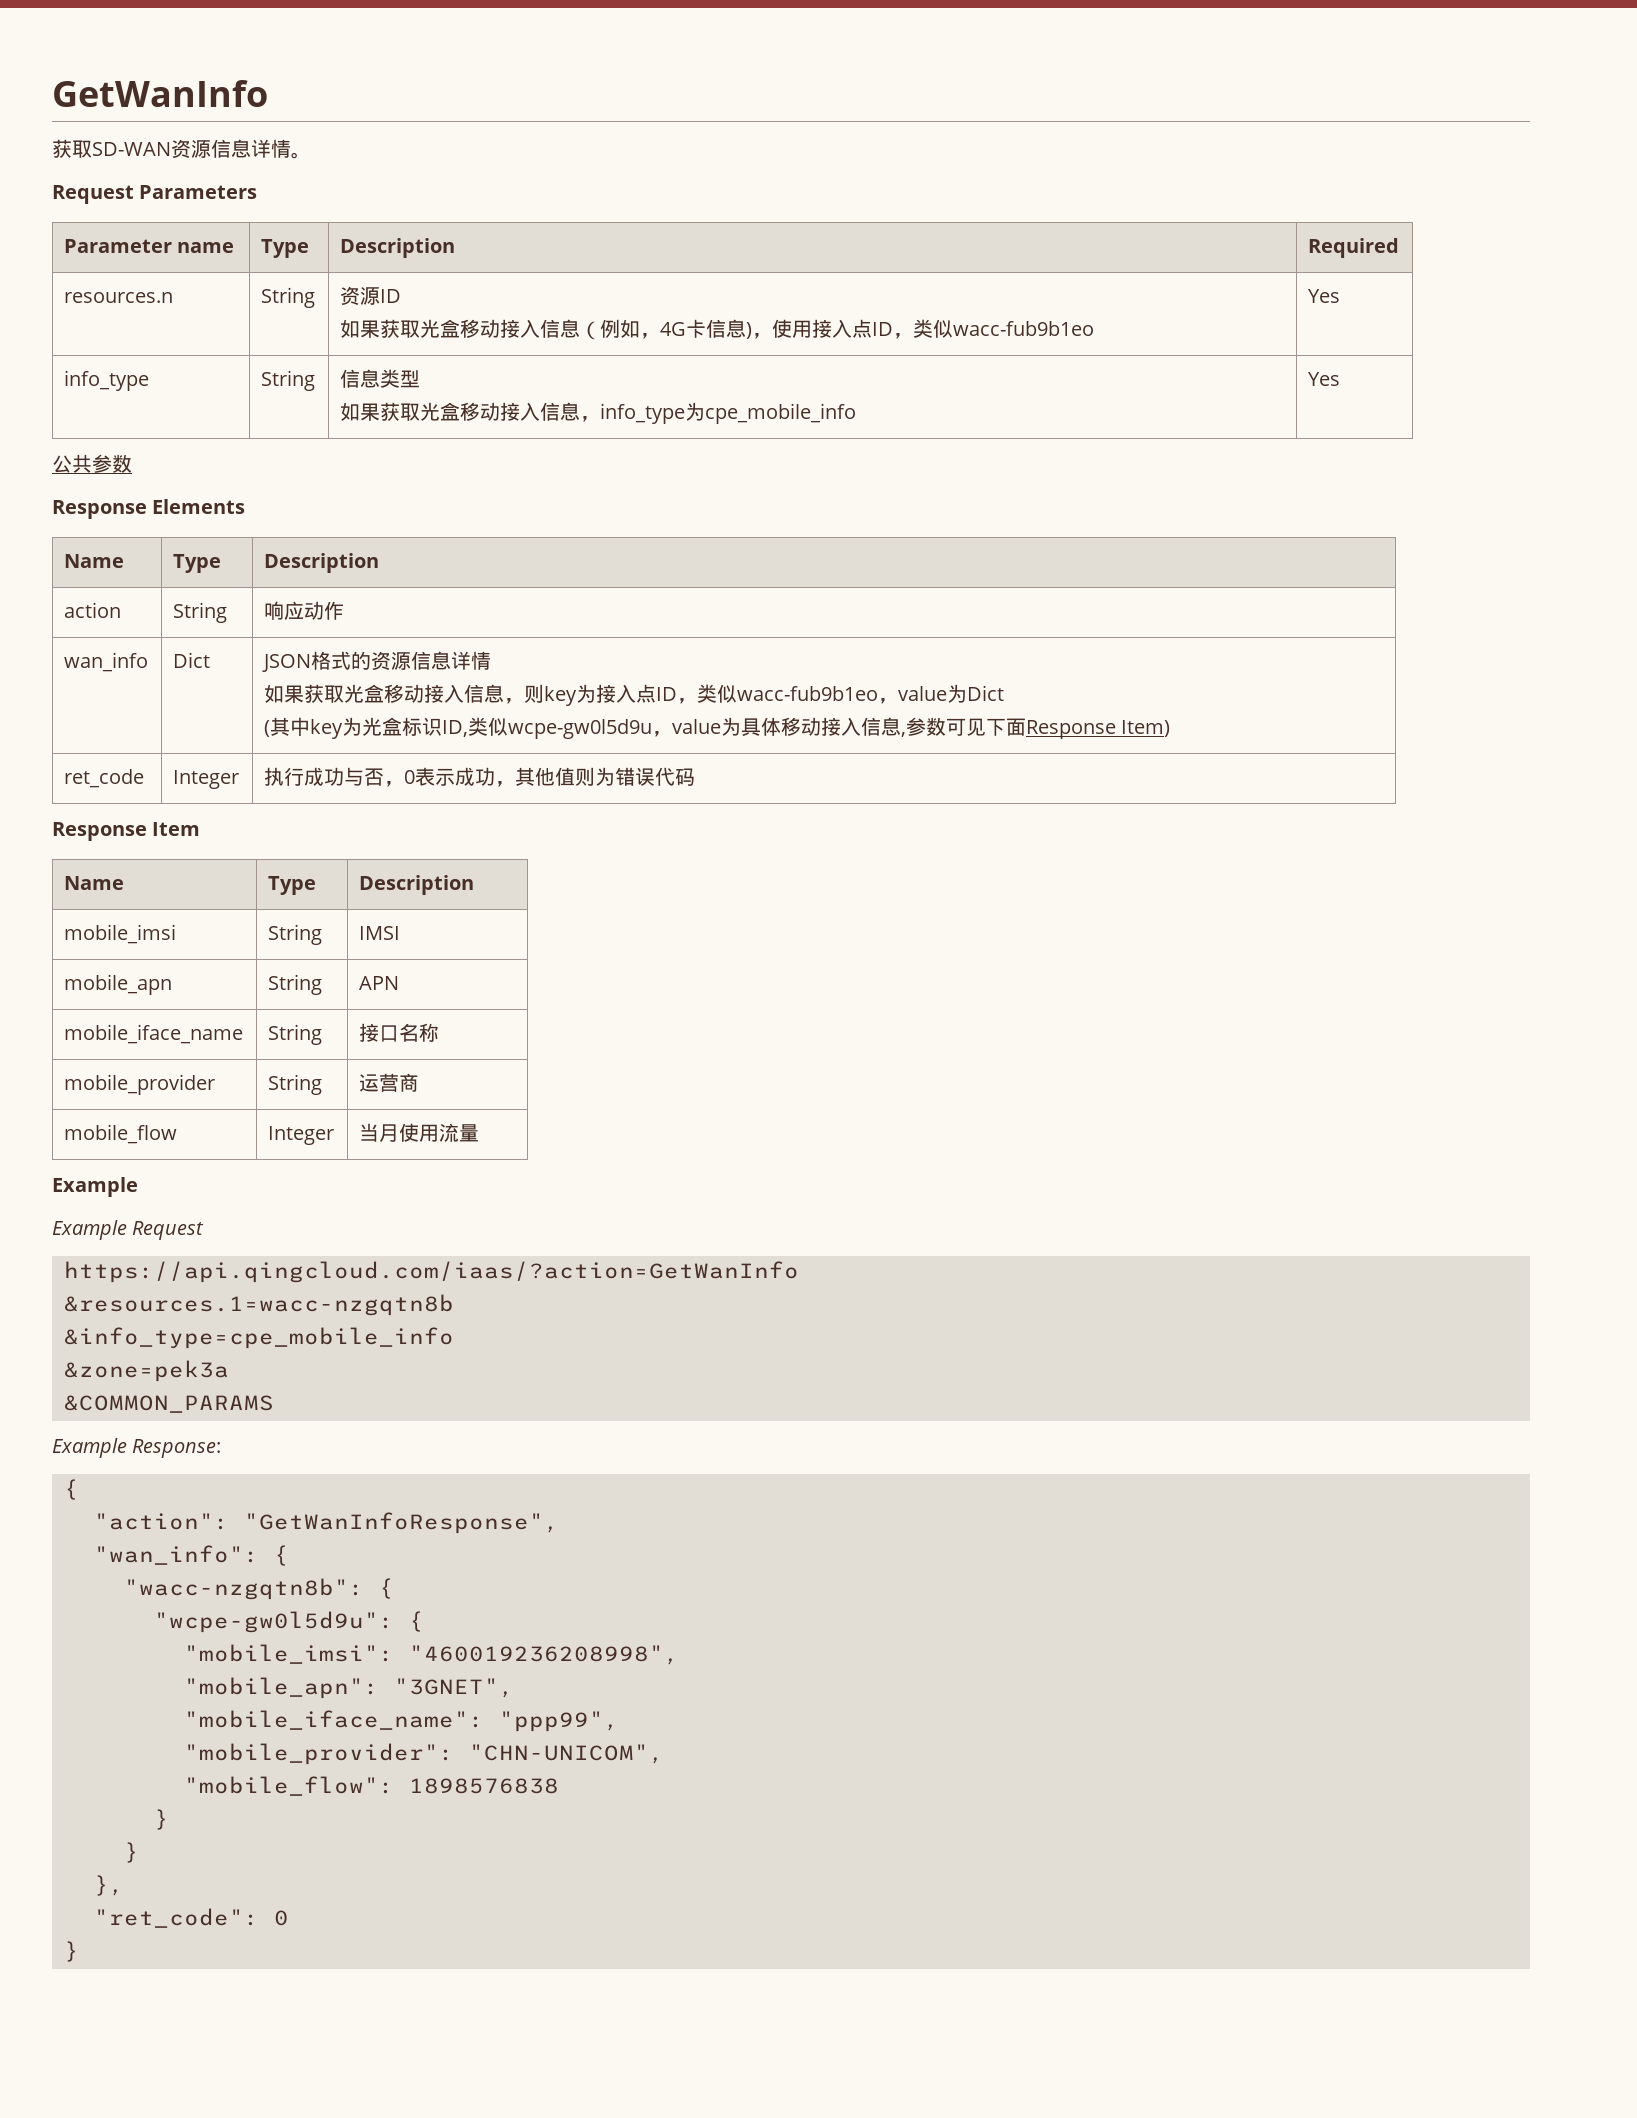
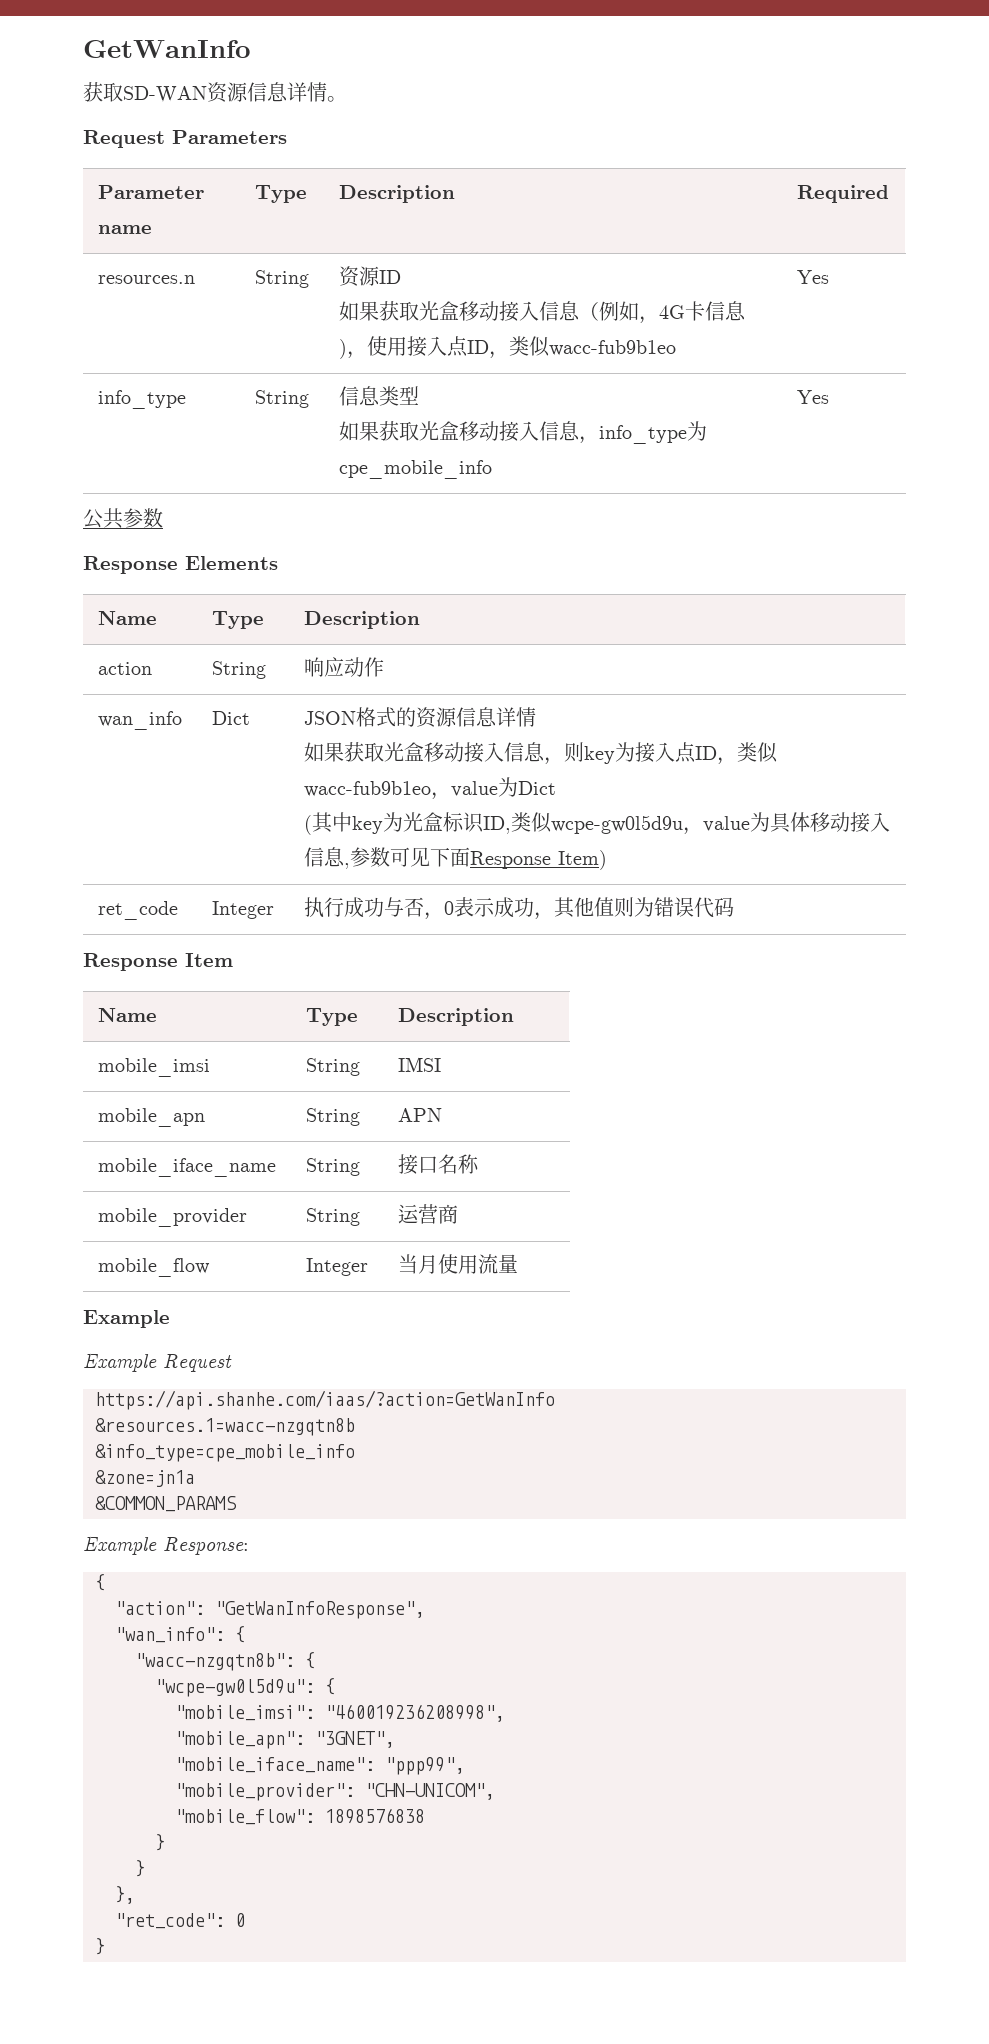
- https://api.qingcloud.com/iaas/?action=GetWanInfo
+ https://api.shanhe.com/iaas/?action=GetWanInfo
- &zone=pek3a
+ &zone=jn1a

